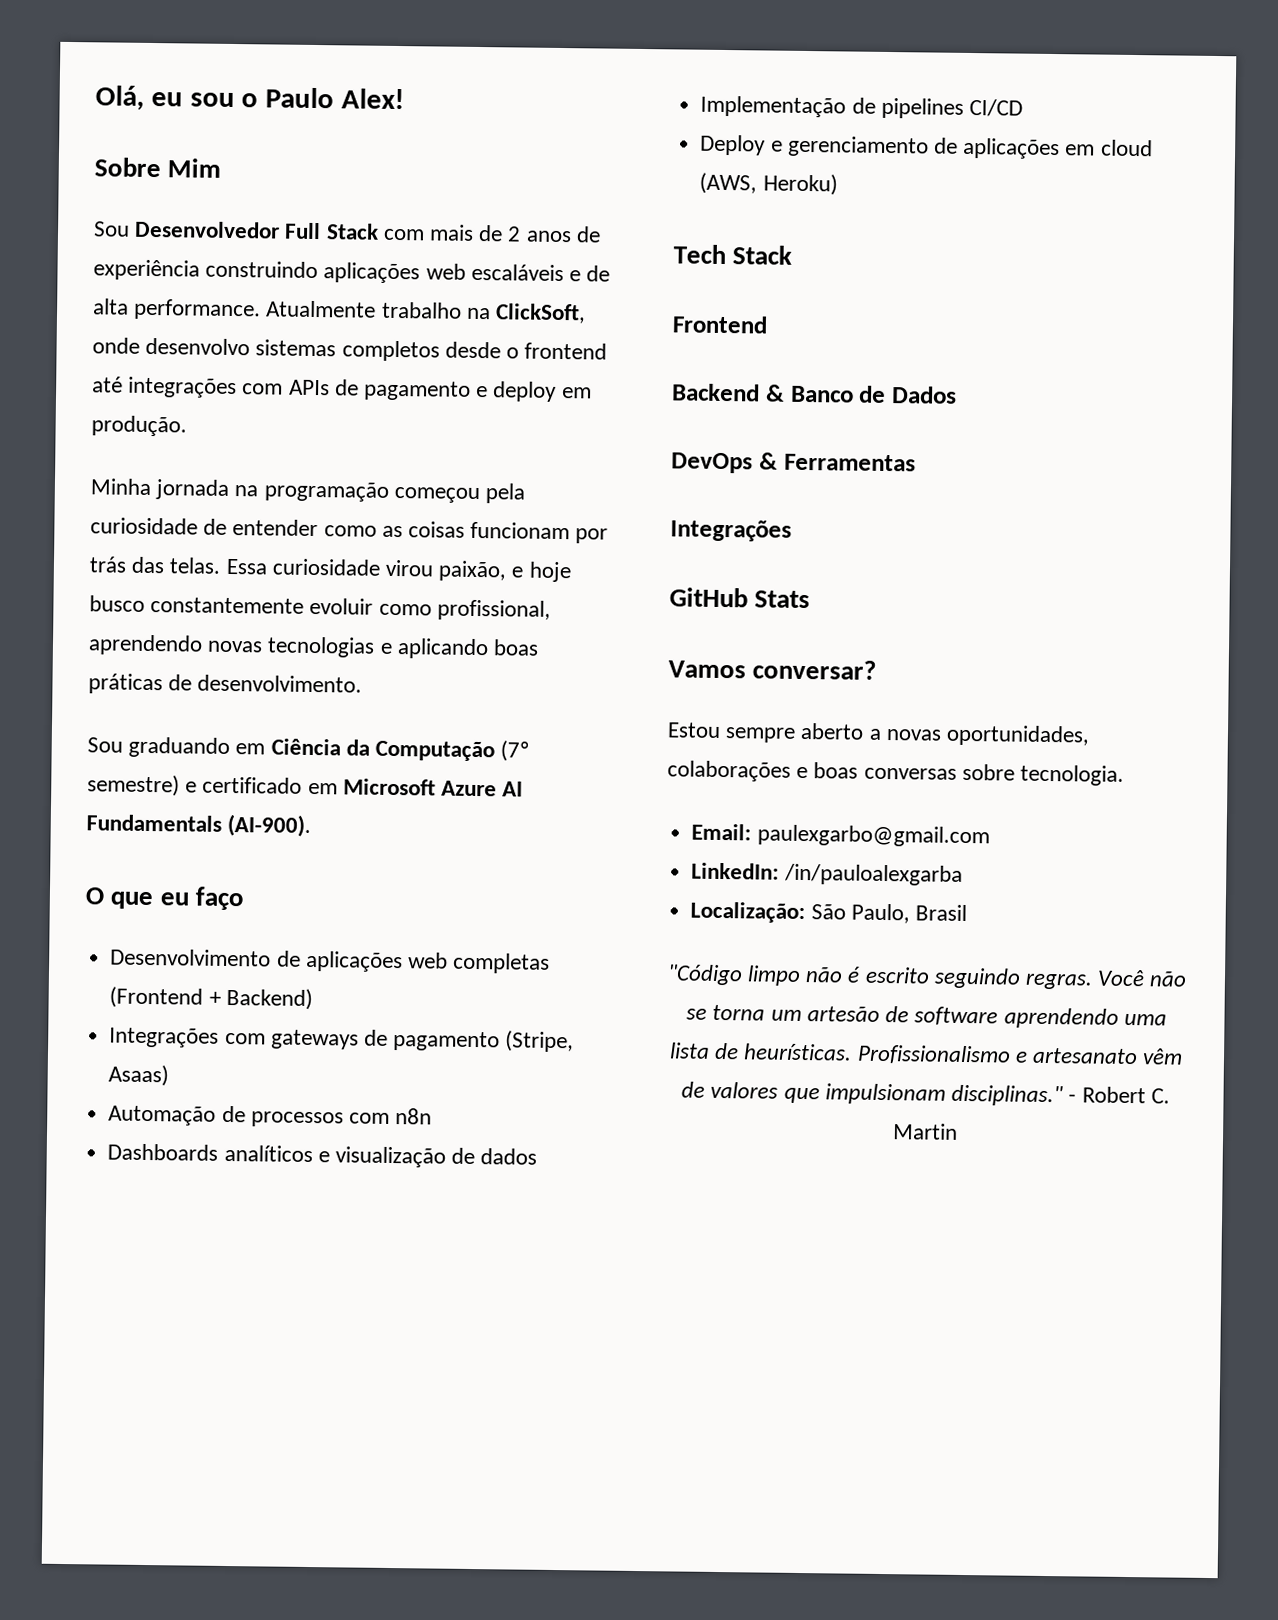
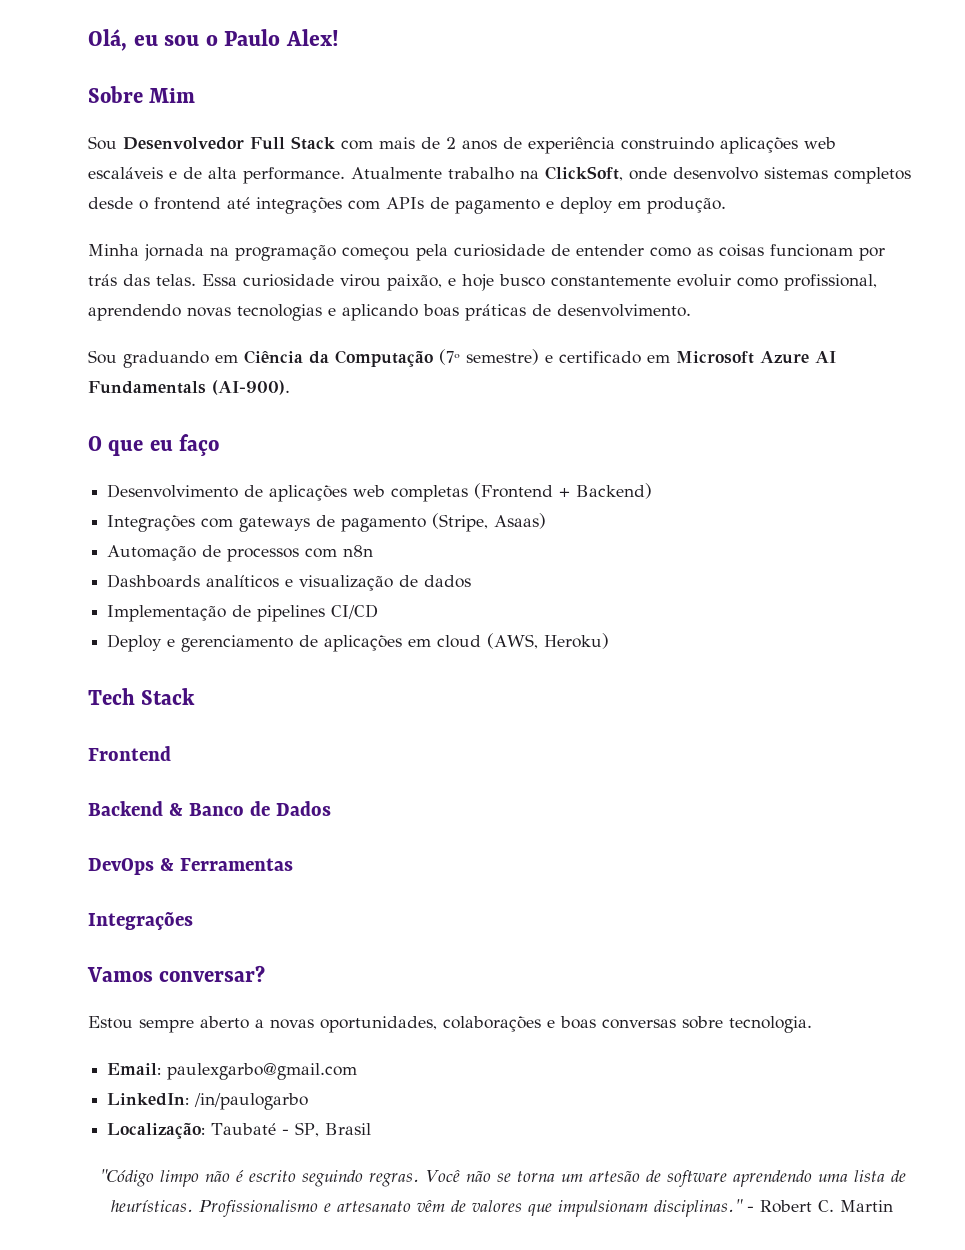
- GitHub Stats
- LinkedIn: /in/pauloalexgarba
+ LinkedIn: /in/paulogarbo
- Localização: São Paulo, Brasil
+ Localização: Taubaté - SP, Brasil

